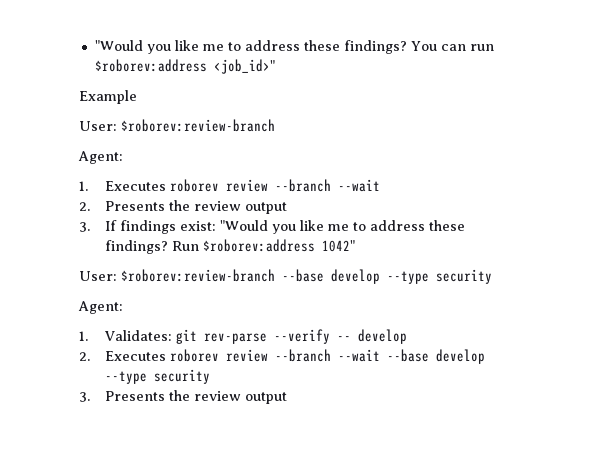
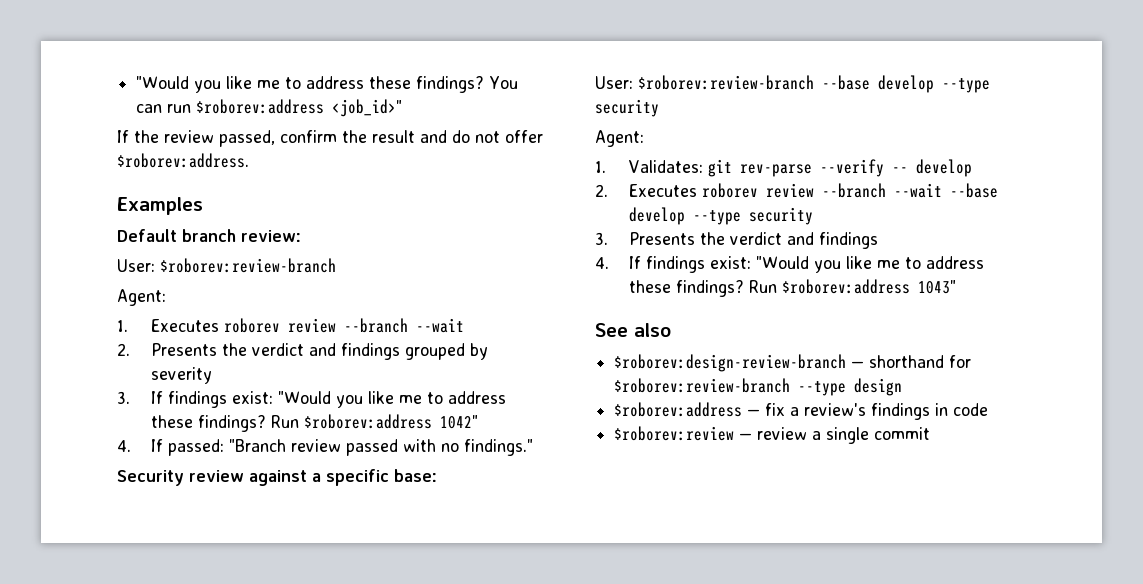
- Example
+ If the review passed, confirm the result and do not offer $roborev:address.
+ Examples
+ Default branch review:
- 2. Presents the review output
+ 2. Presents the verdict and findings grouped by severity
+ 4. If passed: "Branch review passed with no findings."
+ Security review against a specific base:
- 3. Presents the review output
+ 3. Presents the verdict and findings
+ 4. If findings exist: "Would you like me to address these findings? Run $roborev:address 1043"
+ See also
+ $roborev:design-review-branch — shorthand for $roborev:review-branch --type design
+ $roborev:address — fix a review's findings in code
+ $roborev:review — review a single commit

